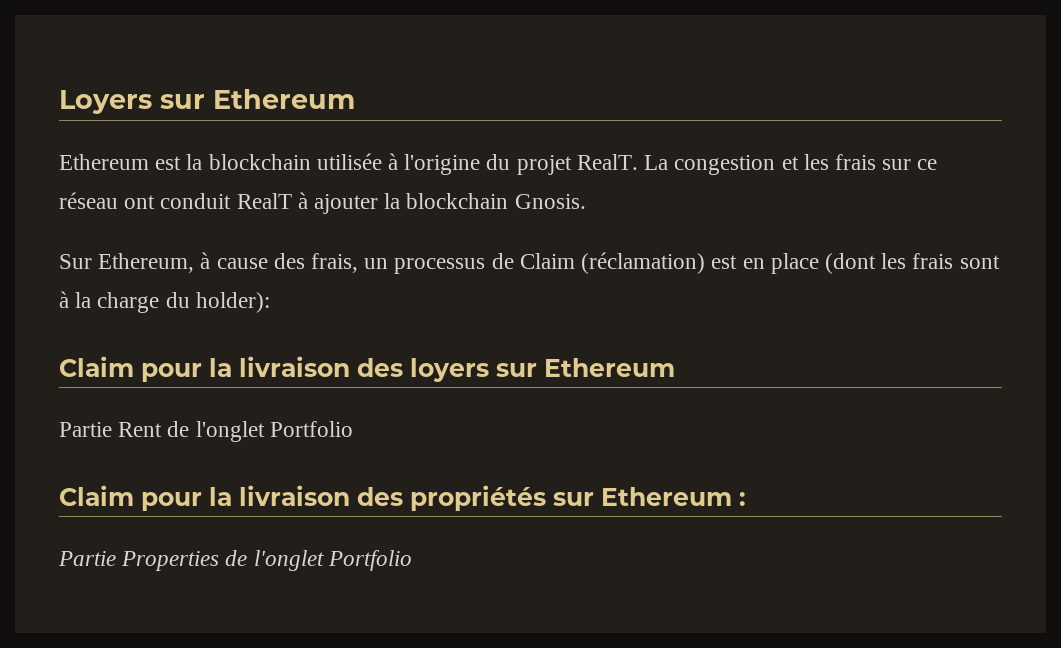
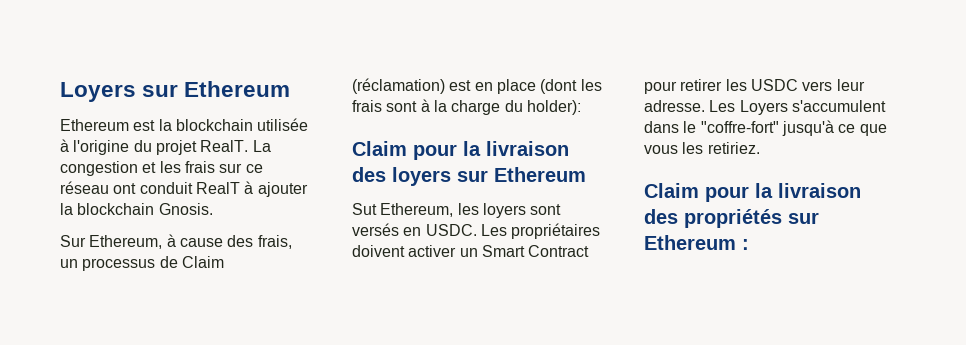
- Partie Rent de l'onglet Portfolio
+ Sut Ethereum, les loyers sont versés en USDC. Les propriétaires doivent activer un Smart Contract pour retirer les USDC vers leur adresse. Les Loyers s'accumulent dans le "coffre-fort" jusqu'à ce que vous les retiriez.
- Partie Properties de l'onglet Portfolio

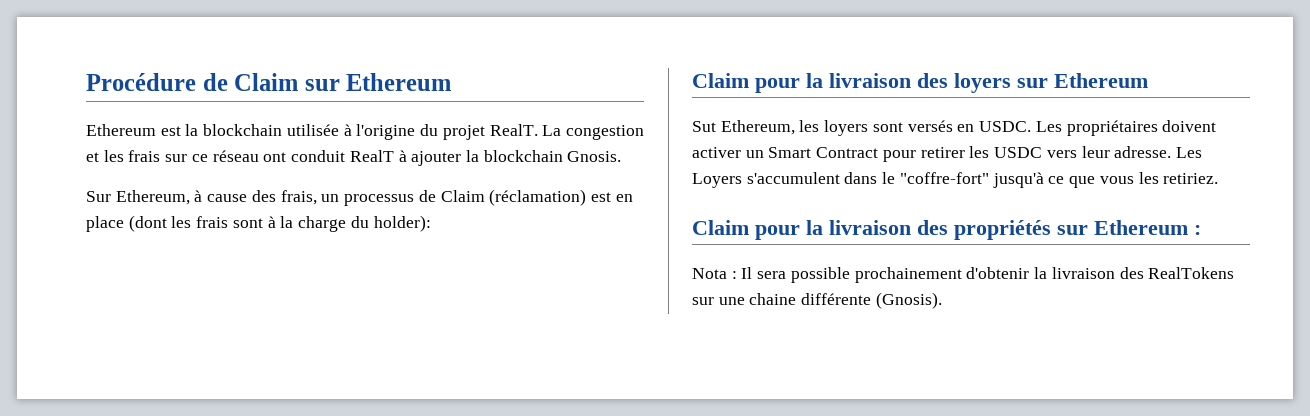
- Loyers sur Ethereum
+ Procédure de Claim sur Ethereum
+ Nota : Il sera possible prochainement d'obtenir la livraison des RealTokens sur une chaine différente (Gnosis).

